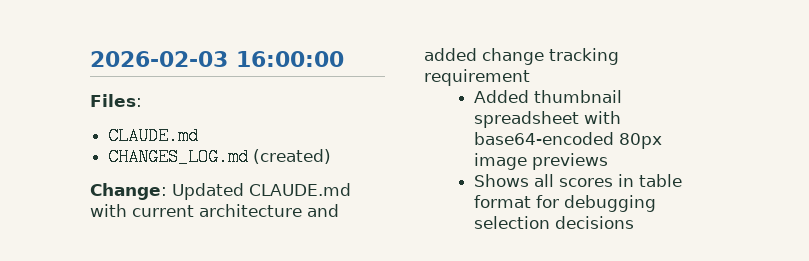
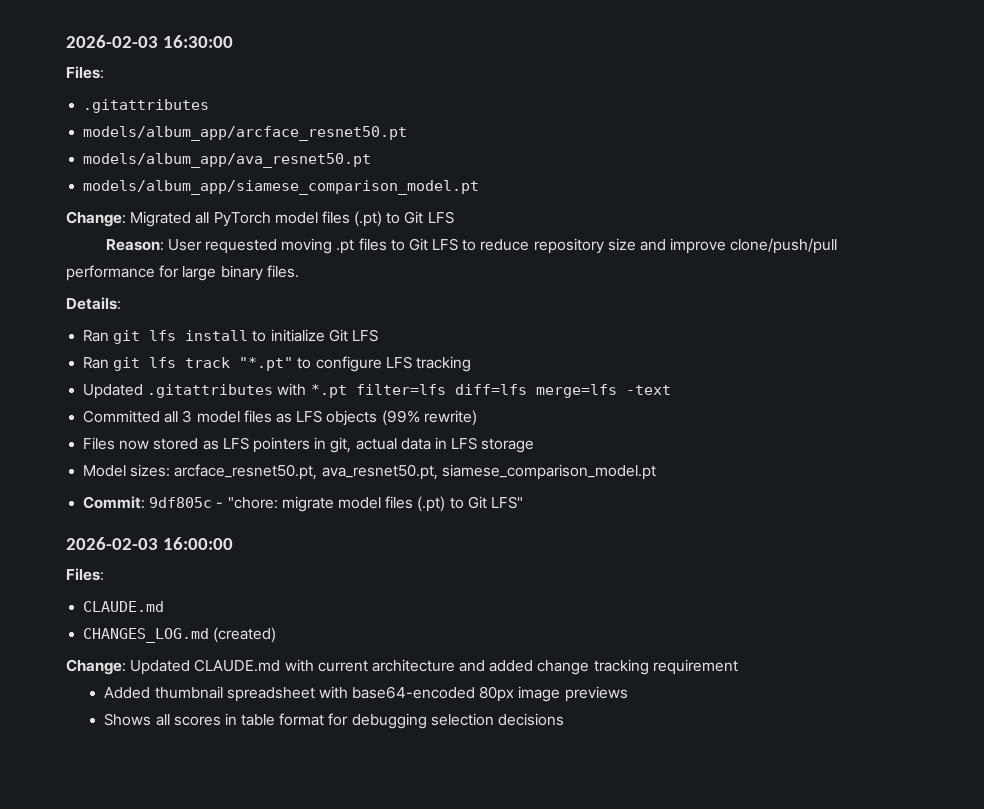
+ 2026-02-03 16:30:00
+ Files:
+ .gitattributes
+ models/album_app/arcface_resnet50.pt
+ models/album_app/ava_resnet50.pt
+ models/album_app/siamese_comparison_model.pt
+ Change: Migrated all PyTorch model files (.pt) to Git LFS
+ Reason: User requested moving .pt files to Git LFS to reduce repository size and improve clone/push/pull performance for large binary files.
+ Details:
+ Ran git lfs install to initialize Git LFS
+ Ran git lfs track "*.pt" to configure LFS tracking
+ Updated .gitattributes with *.pt filter=lfs diff=lfs merge=lfs -text
+ Committed all 3 model files as LFS objects (99% rewrite)
+ Files now stored as LFS pointers in git, actual data in LFS storage
+ Model sizes: arcface_resnet50.pt, ava_resnet50.pt, siamese_comparison_model.pt
+ Commit: 9df805c - "chore: migrate model files (.pt) to Git LFS"

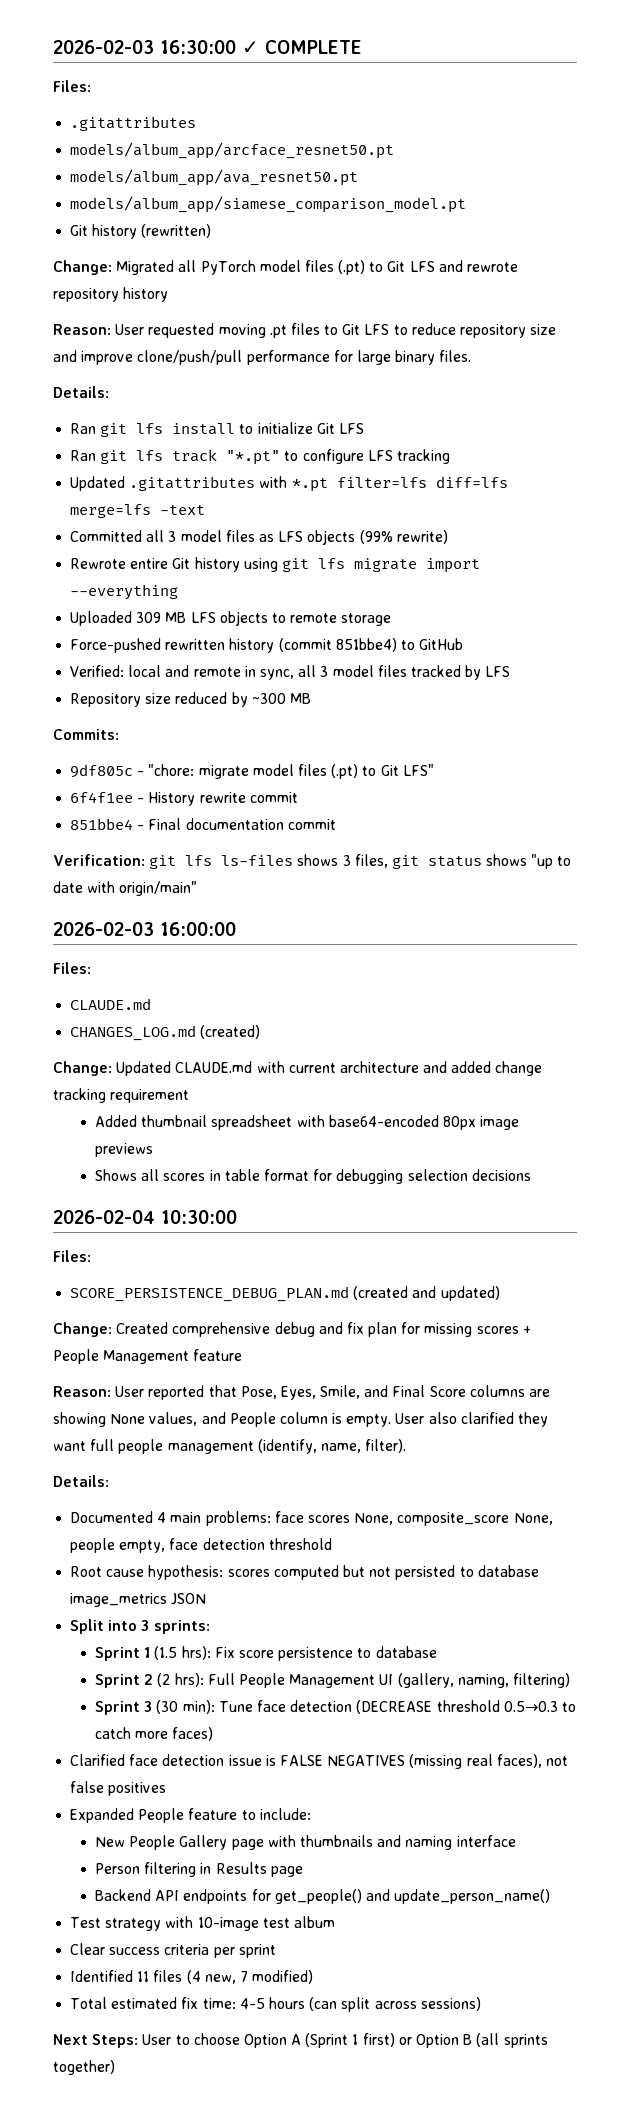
- 2026-02-03 16:30:00
+ 2026-02-03 16:30:00 ✓ COMPLETE
+ Git history (rewritten)
- Change: Migrated all PyTorch model files (.pt) to Git LFS
+ Change: Migrated all PyTorch model files (.pt) to Git LFS and rewrote repository history
- Files now stored as LFS pointers in git, actual data in LFS storage
- Model sizes: arcface_resnet50.pt, ava_resnet50.pt, siamese_comparison_model.pt
- Commit: 9df805c - "chore: migrate model files (.pt) to Git LFS"
+ Rewrote entire Git history using git lfs migrate import --everything
+ Uploaded 309 MB LFS objects to remote storage
+ Force-pushed rewritten history (commit 851bbe4) to GitHub
+ Verified: local and remote in sync, all 3 model files tracked by LFS
+ Repository size reduced by ~300 MB
+ Commits:
+ 9df805c - "chore: migrate model files (.pt) to Git LFS"
+ 6f4f1ee - History rewrite commit
+ 851bbe4 - Final documentation commit
+ Verification: git lfs ls-files shows 3 files, git status shows "up to date with origin/main"
+ 2026-02-04 10:30:00
+ Files:
+ SCORE_PERSISTENCE_DEBUG_PLAN.md (created and updated)
+ Change: Created comprehensive debug and fix plan for missing scores + People Management feature
+ Reason: User reported that Pose, Eyes, Smile, and Final Score columns are showing None values, and People column is empty. User also clarified they want full people management (identify, name, filter).
+ Details:
+ Documented 4 main problems: face scores None, composite_score None, people empty, face detection threshold
+ Root cause hypothesis: scores computed but not persisted to database image_metrics JSON
+ Split into 3 sprints:
+ Sprint 1 (1.5 hrs): Fix score persistence to database
+ Sprint 2 (2 hrs): Full People Management UI (gallery, naming, filtering)
+ Sprint 3 (30 min): Tune face detection (DECREASE threshold 0.5→0.3 to catch more faces)
+ Clarified face detection issue is FALSE NEGATIVES (missing real faces), not false positives
+ Expanded People feature to include:
+ New People Gallery page with thumbnails and naming interface
+ Person filtering in Results page
+ Backend API endpoints for get_people() and update_person_name()
+ Test strategy with 10-image test album
+ Clear success criteria per sprint
+ Identified 11 files (4 new, 7 modified)
+ Total estimated fix time: 4-5 hours (can split across sessions)
+ Next Steps: User to choose Option A (Sprint 1 first) or Option B (all sprints together)

